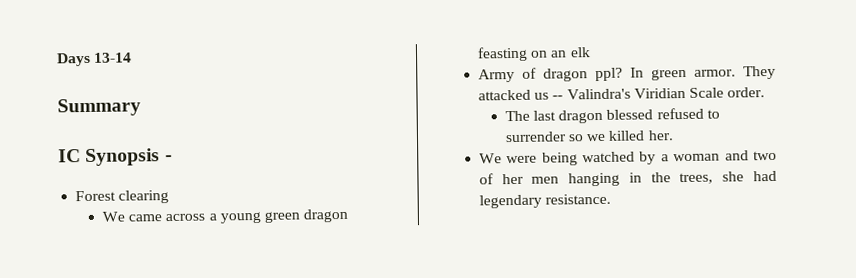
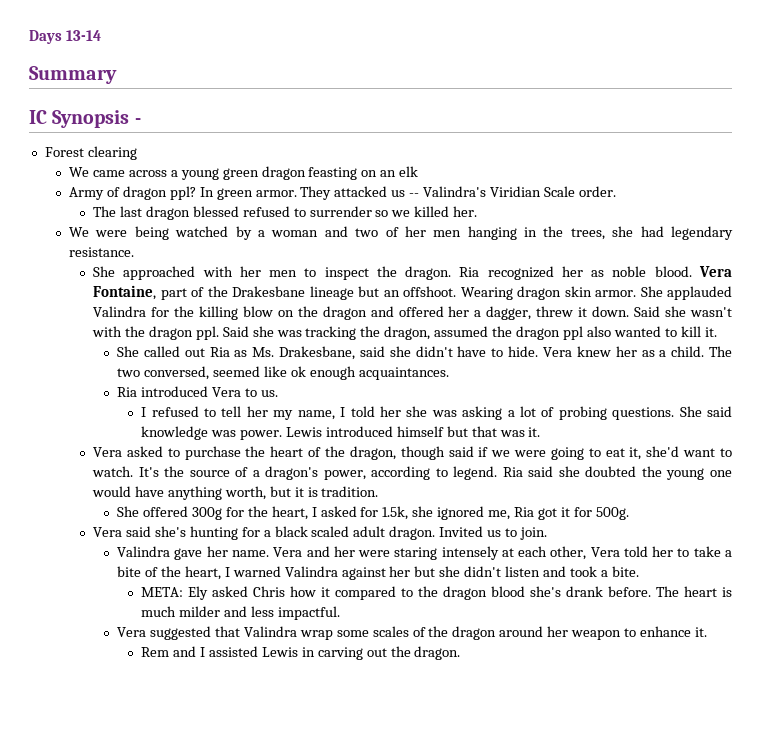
+ She approached with her men to inspect the dragon. Ria recognized her as noble blood. Vera Fontaine, part of the Drakesbane lineage but an offshoot. Wearing dragon skin armor. She applauded Valindra for the killing blow on the dragon and offered her a dagger, threw it down. Said she wasn't with the dragon ppl. Said she was tracking the dragon, assumed the dragon ppl also wanted to kill it.
+ She called out Ria as Ms. Drakesbane, said she didn't have to hide. Vera knew her as a child. The two conversed, seemed like ok enough acquaintances.
+ Ria introduced Vera to us.
+ I refused to tell her my name, I told her she was asking a lot of probing questions. She said knowledge was power. Lewis introduced himself but that was it.
+ Vera asked to purchase the heart of the dragon, though said if we were going to eat it, she'd want to watch. It's the source of a dragon's power, according to legend. Ria said she doubted the young one would have anything worth, but it is tradition.
+ She offered 300g for the heart, I asked for 1.5k, she ignored me, Ria got it for 500g.
+ Vera said she's hunting for a black scaled adult dragon. Invited us to join.
+ Valindra gave her name. Vera and her were staring intensely at each other, Vera told her to take a bite of the heart, I warned Valindra against her but she didn't listen and took a bite.
+ META: Ely asked Chris how it compared to the dragon blood she's drank before. The heart is much milder and less impactful.
+ Vera suggested that Valindra wrap some scales of the dragon around her weapon to enhance it.
+ Rem and I assisted Lewis in carving out the dragon.

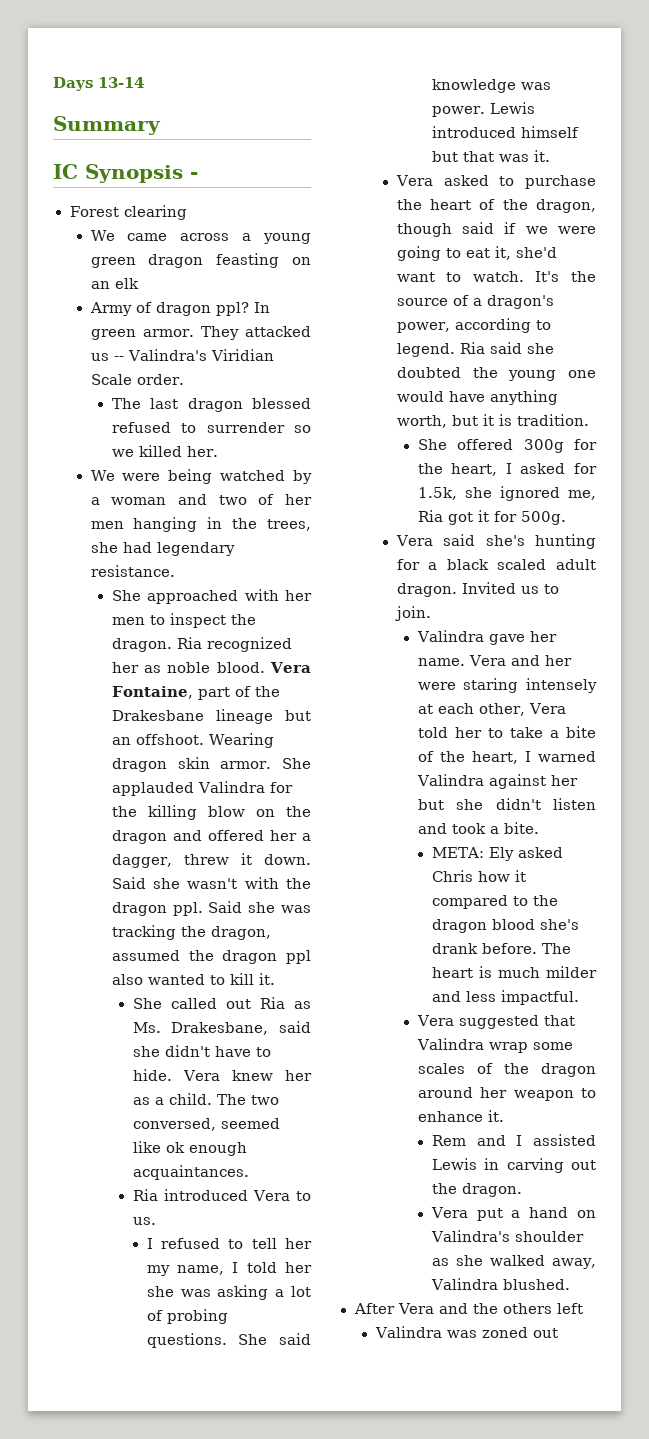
+ Vera put a hand on Valindra's shoulder as she walked away, Valindra blushed.
+ After Vera and the others left
+ Valindra was zoned out

